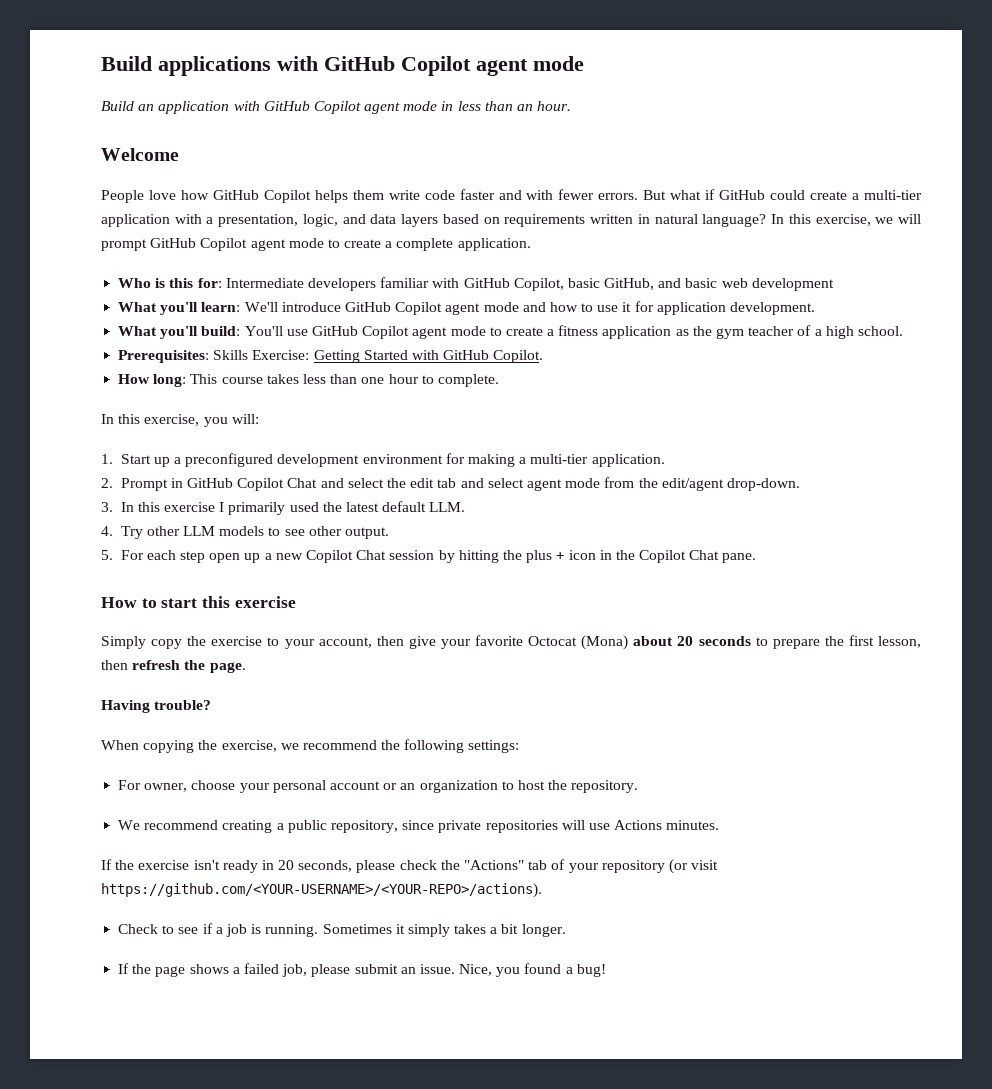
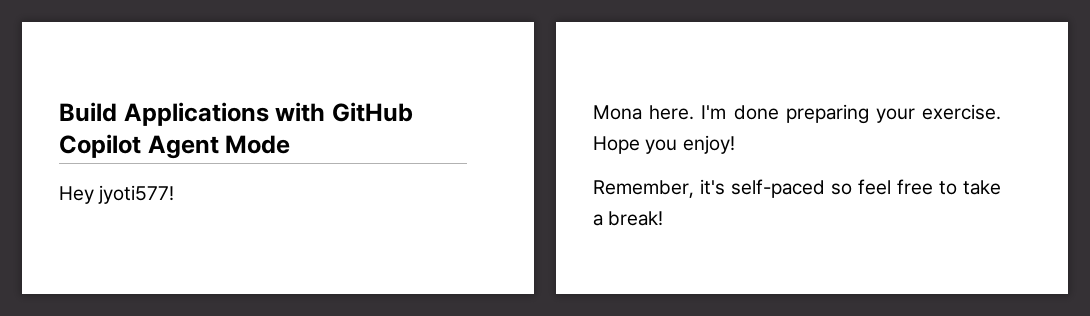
- Build applications with GitHub Copilot agent mode
- Build an application with GitHub Copilot agent mode in less than an hour.
- Welcome
- People love how GitHub Copilot helps them write code faster and with fewer errors. But what if GitHub could create a multi-tier application with a presentation, logic, and data layers based on requirements written in natural language? In this exercise, we will prompt GitHub Copilot agent mode to create a complete application.
- Who is this for: Intermediate developers familiar with GitHub Copilot, basic GitHub, and basic web development
- What you'll learn: We'll introduce GitHub Copilot agent mode and how to use it for application development.
- What you'll build: You'll use GitHub Copilot agent mode to create a fitness application as the gym teacher of a high school.
- Prerequisites: Skills Exercise: Getting Started with GitHub Copilot.
- How long: This course takes less than one hour to complete.
- In this exercise, you will:
- 1. Start up a preconfigured development environment for making a multi-tier application.
- 2. Prompt in GitHub Copilot Chat and select the edit tab and select agent mode from the edit/agent drop-down.
- 3. In this exercise I primarily used the latest default LLM.
- 4. Try other LLM models to see other output.
- 5. For each step open up a new Copilot Chat session by hitting the plus + icon in the Copilot Chat pane.
- How to start this exercise
- Simply copy the exercise to your account, then give your favorite Octocat (Mona) about 20 seconds to prepare the first lesson, then refresh the page.
- Having trouble?
- When copying the exercise, we recommend the following settings:
- For owner, choose your personal account or an organization to host the repository.
- We recommend creating a public repository, since private repositories will use Actions minutes.
- If the exercise isn't ready in 20 seconds, please check the "Actions" tab of your repository (or visit https://github.com/<YOUR-USERNAME>/<YOUR-REPO>/actions).
- Check to see if a job is running. Sometimes it simply takes a bit longer.
- If the page shows a failed job, please submit an issue. Nice, you found a bug!
+ Build Applications with GitHub Copilot Agent Mode
+ Hey jyoti577!
+ Mona here. I'm done preparing your exercise. Hope you enjoy!
+ Remember, it's self-paced so feel free to take a break!

